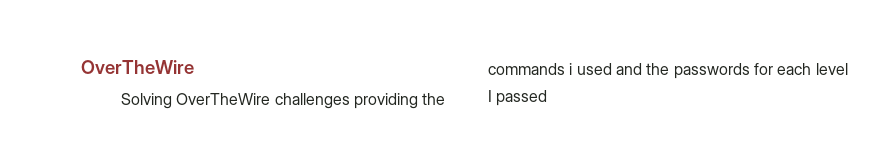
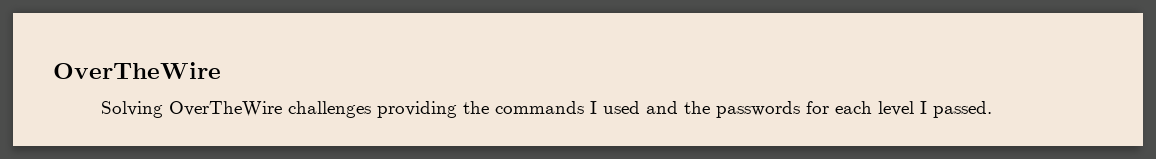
- Solving OverTheWire challenges providing the commands i used and the passwords for each level I passed
+ Solving OverTheWire challenges providing the commands I used and the passwords for each level I passed.

